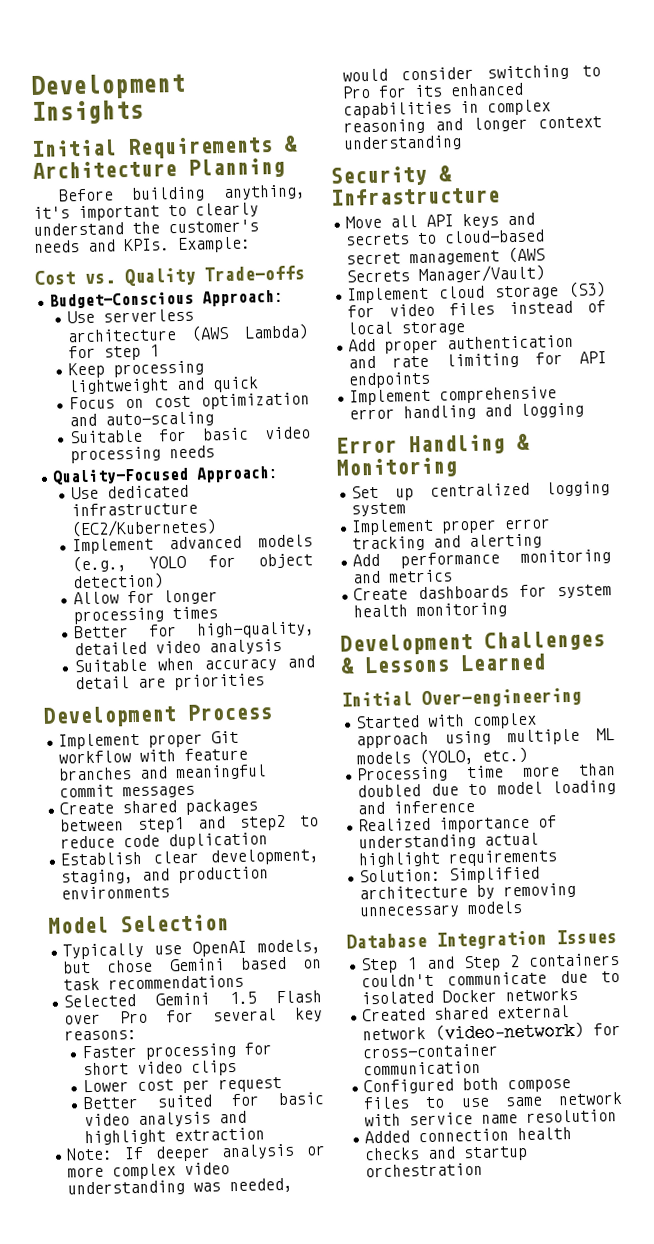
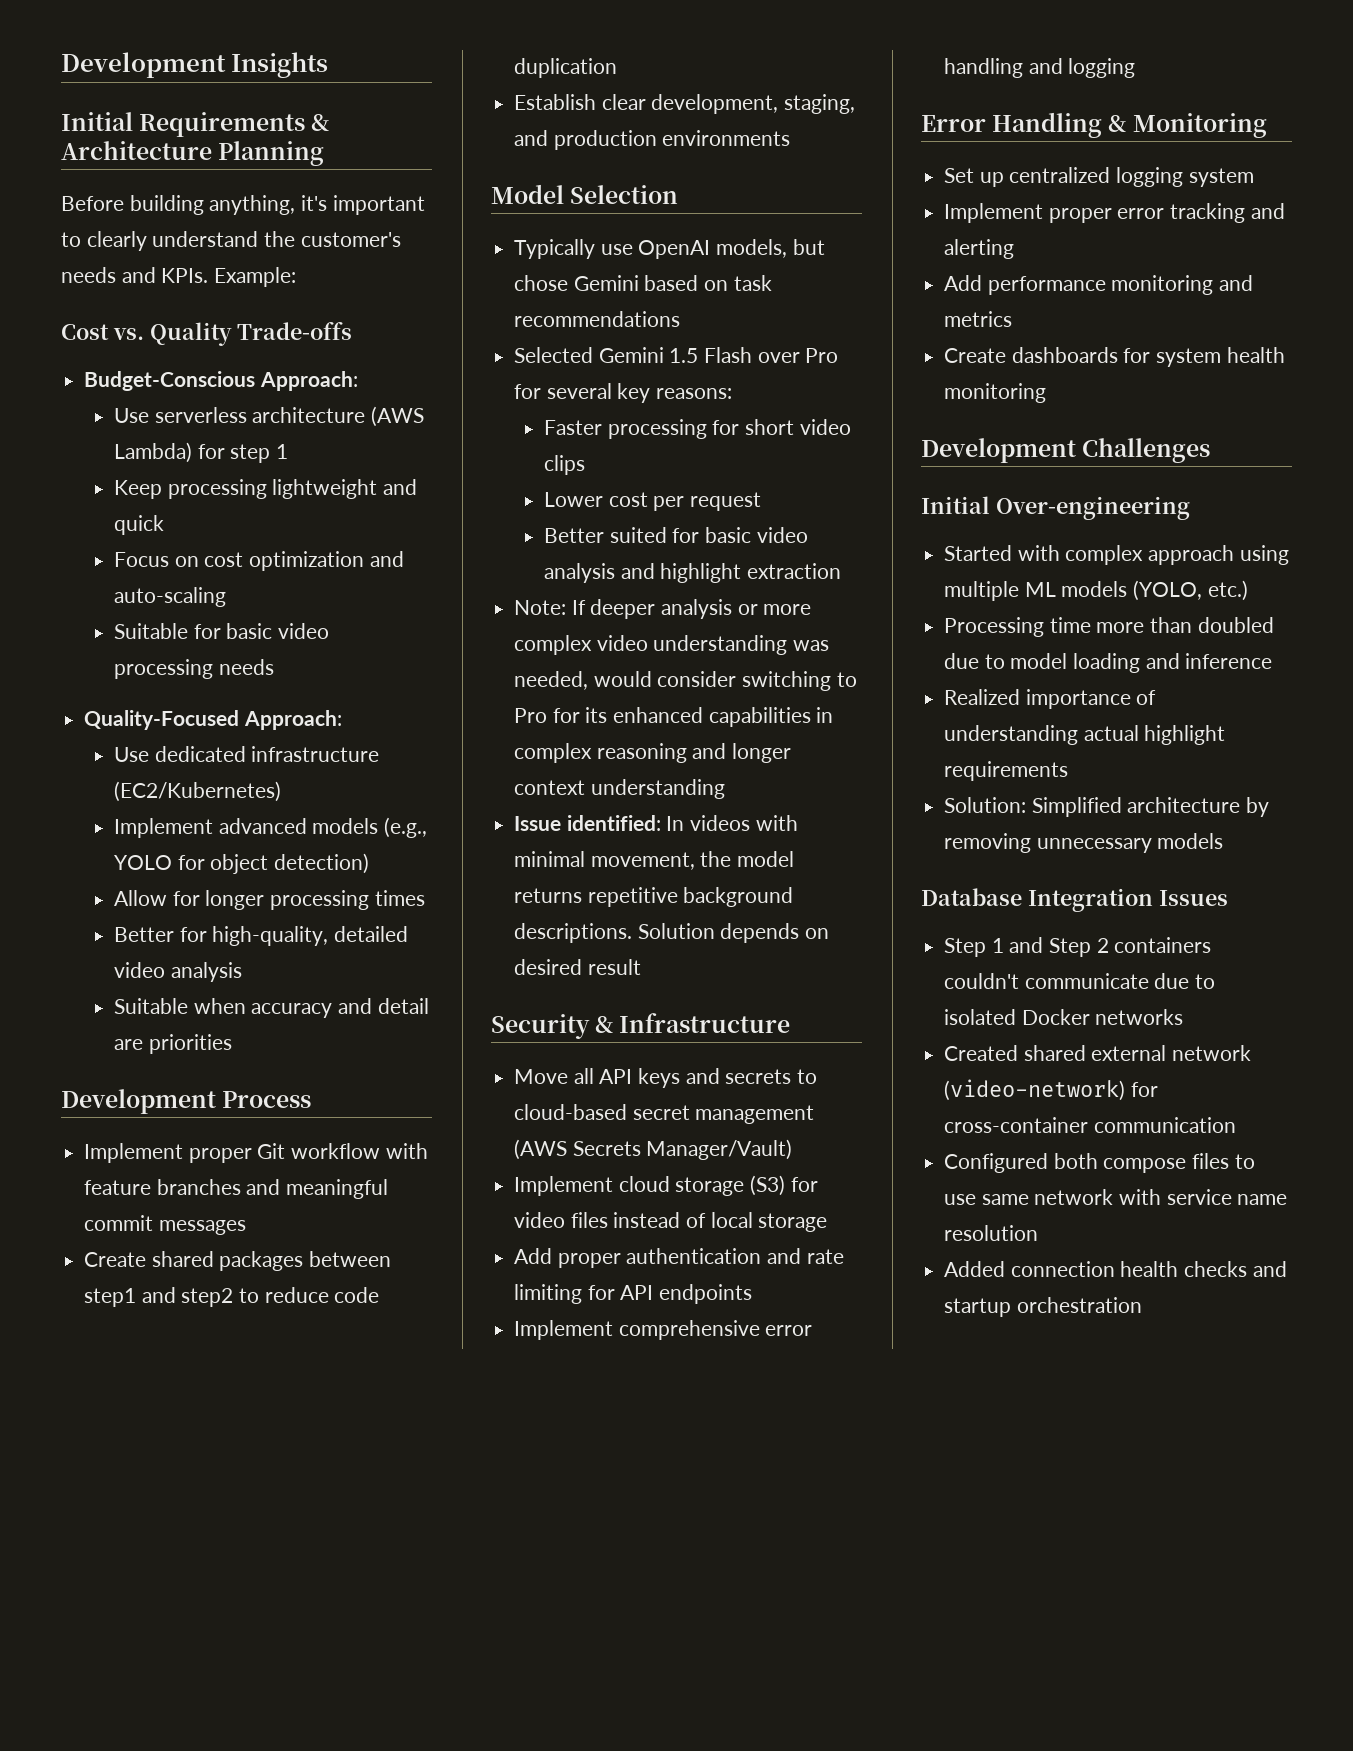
+ Issue identified: In videos with minimal movement, the model returns repetitive background descriptions. Solution depends on desired result
- Development Challenges & Lessons Learned
+ Development Challenges

